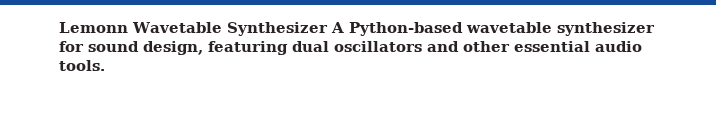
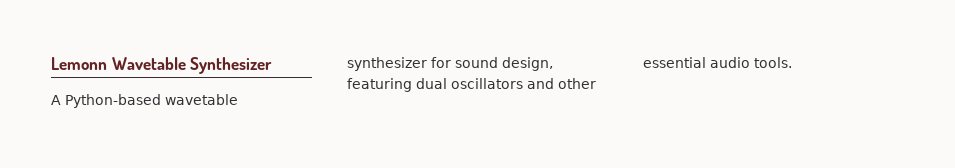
- Lemonn Wavetable Synthesizer A Python-based wavetable synthesizer for sound design, featuring dual oscillators and other essential audio tools.
+ Lemonn Wavetable Synthesizer
+ A Python-based wavetable synthesizer for sound design, featuring dual oscillators and other essential audio tools.

